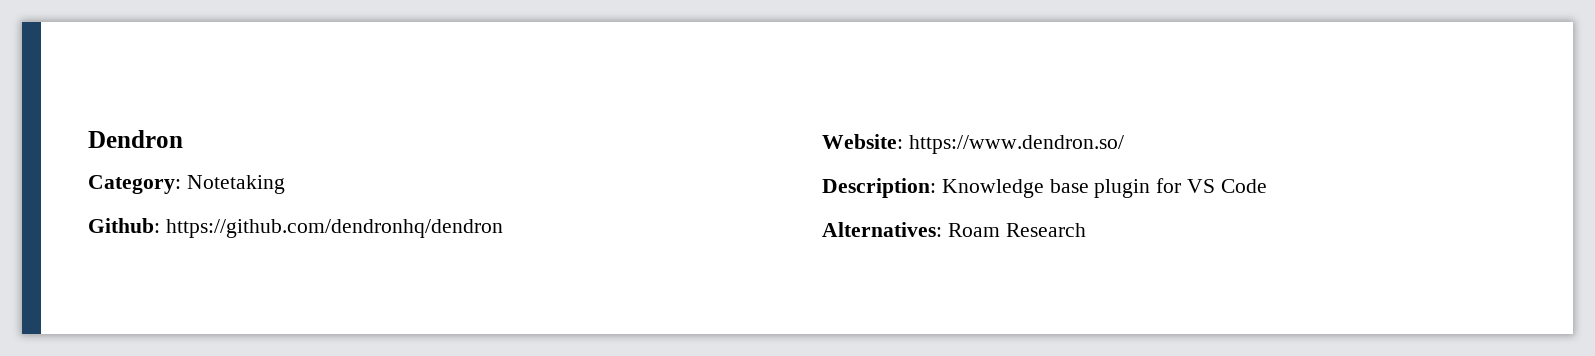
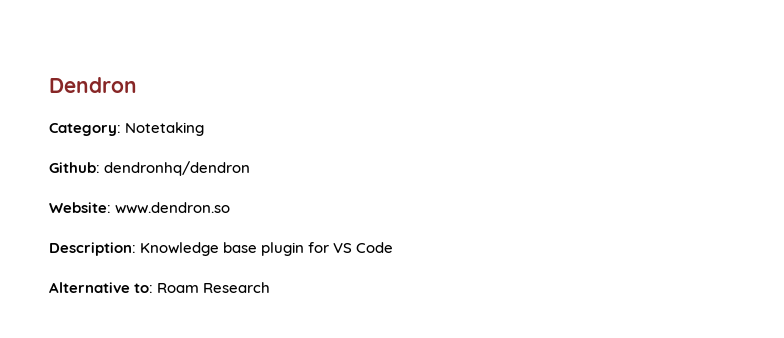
- Github: https://github.com/dendronhq/dendron
+ Github: dendronhq/dendron
- Website: https://www.dendron.so/
+ Website: www.dendron.so
- Alternatives: Roam Research
+ Alternative to: Roam Research

